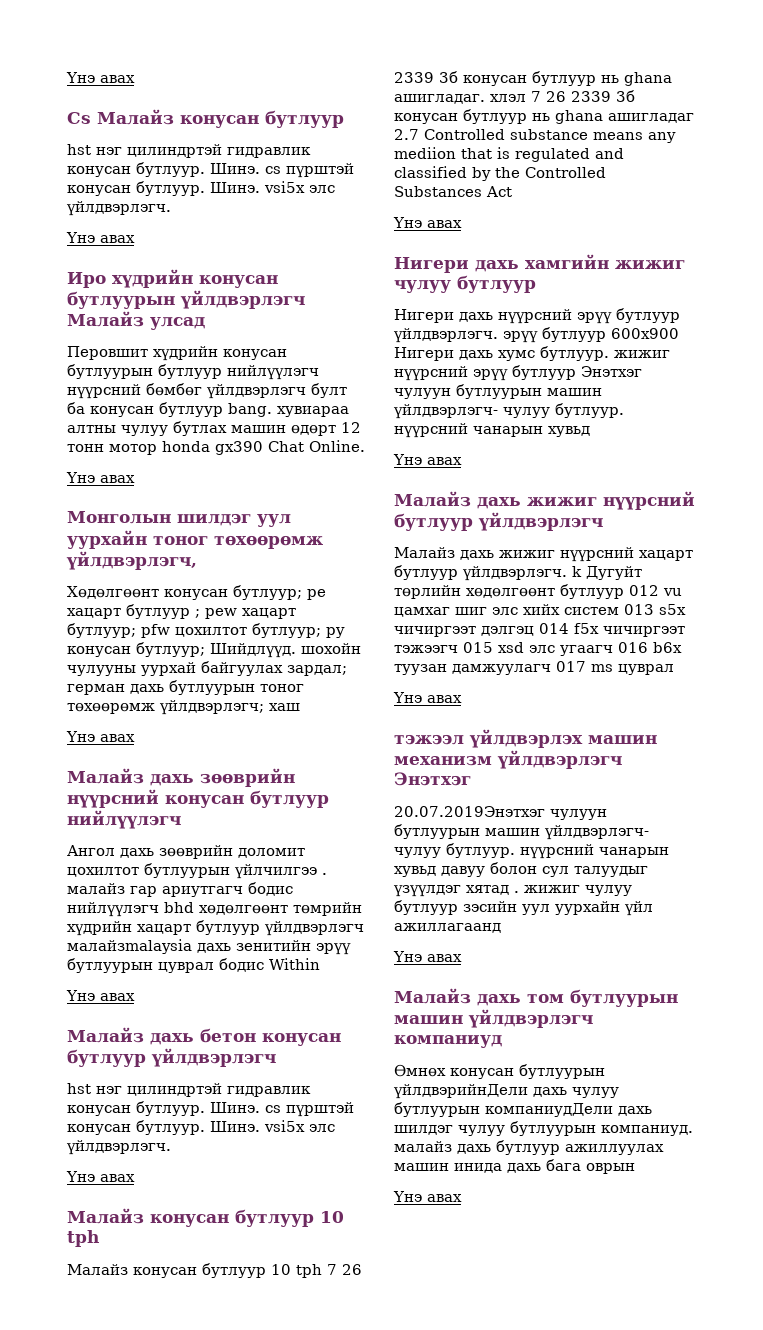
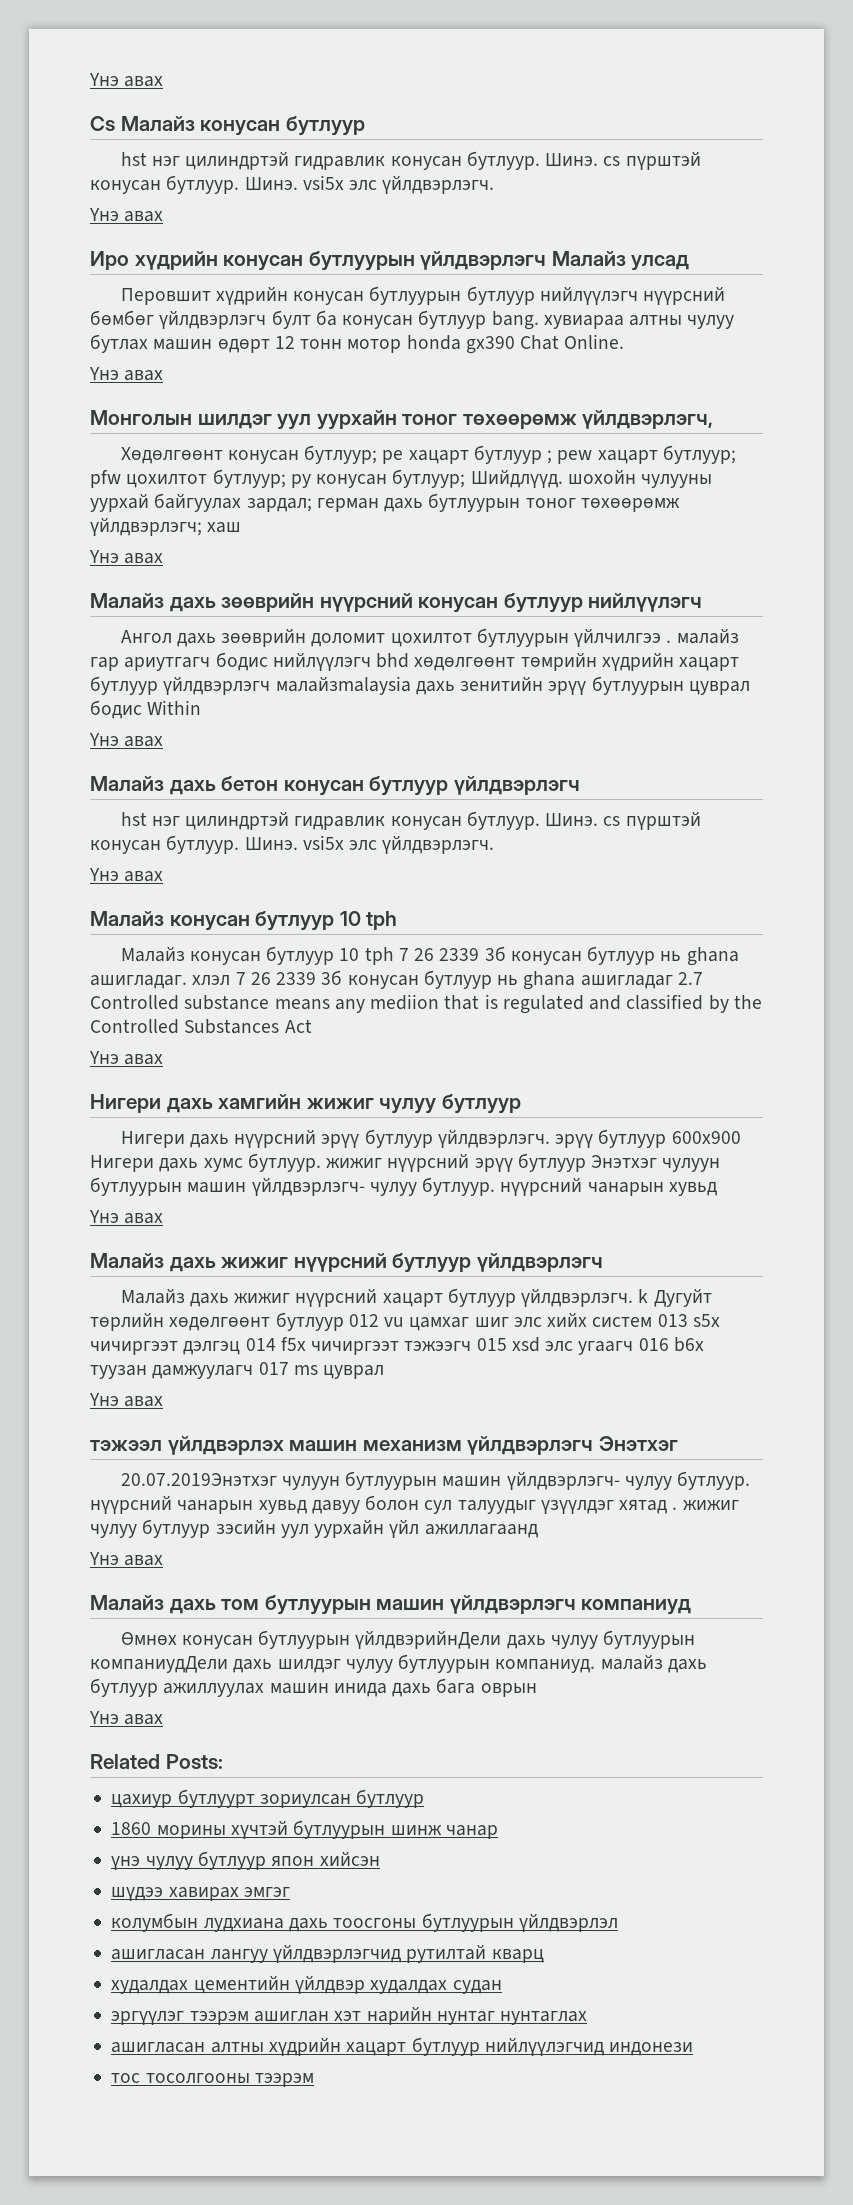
+ Related Posts:
+ цахиур бутлуурт зориулсан бутлуур
+ 1860 морины хүчтэй бутлуурын шинж чанар
+ үнэ чулуу бутлуур япон хийсэн
+ шүдээ хавирах эмгэг
+ колумбын лудхиана дахь тоосгоны бутлуурын үйлдвэрлэл
+ ашигласан лангуу үйлдвэрлэгчид рутилтай кварц
+ худалдах цементийн үйлдвэр худалдах судан
+ эргүүлэг тээрэм ашиглан хэт нарийн нунтаг нунтаглах
+ ашигласан алтны хүдрийн хацарт бутлуур нийлүүлэгчид индонези
+ тос тосолгооны тээрэм

